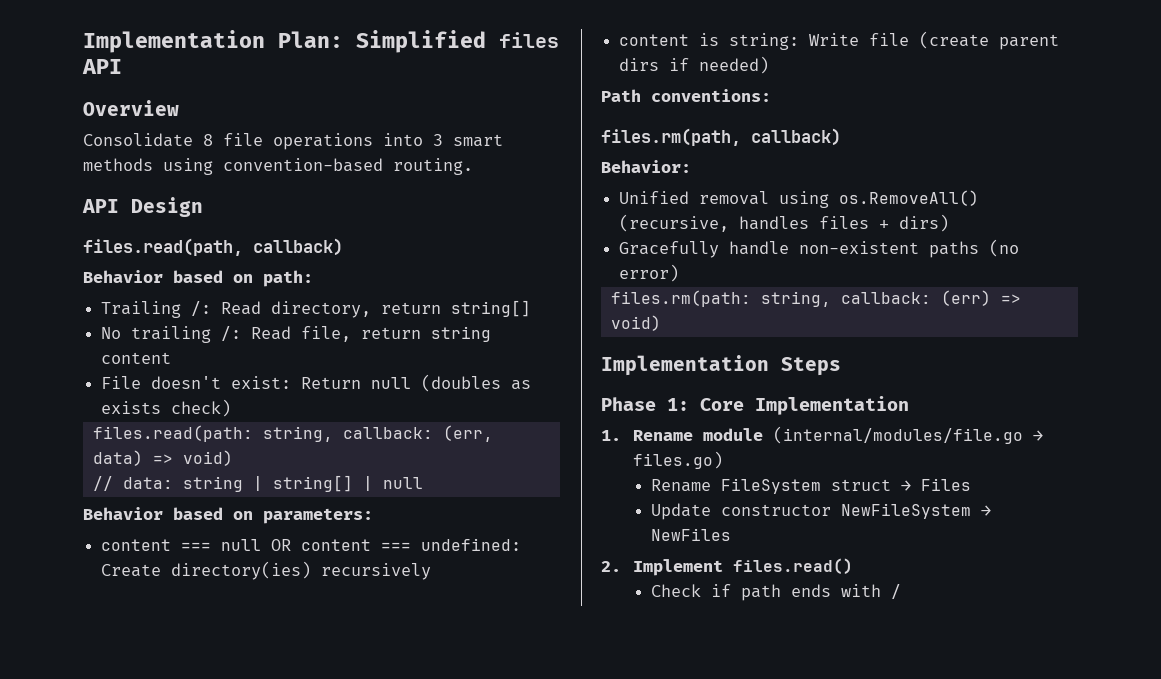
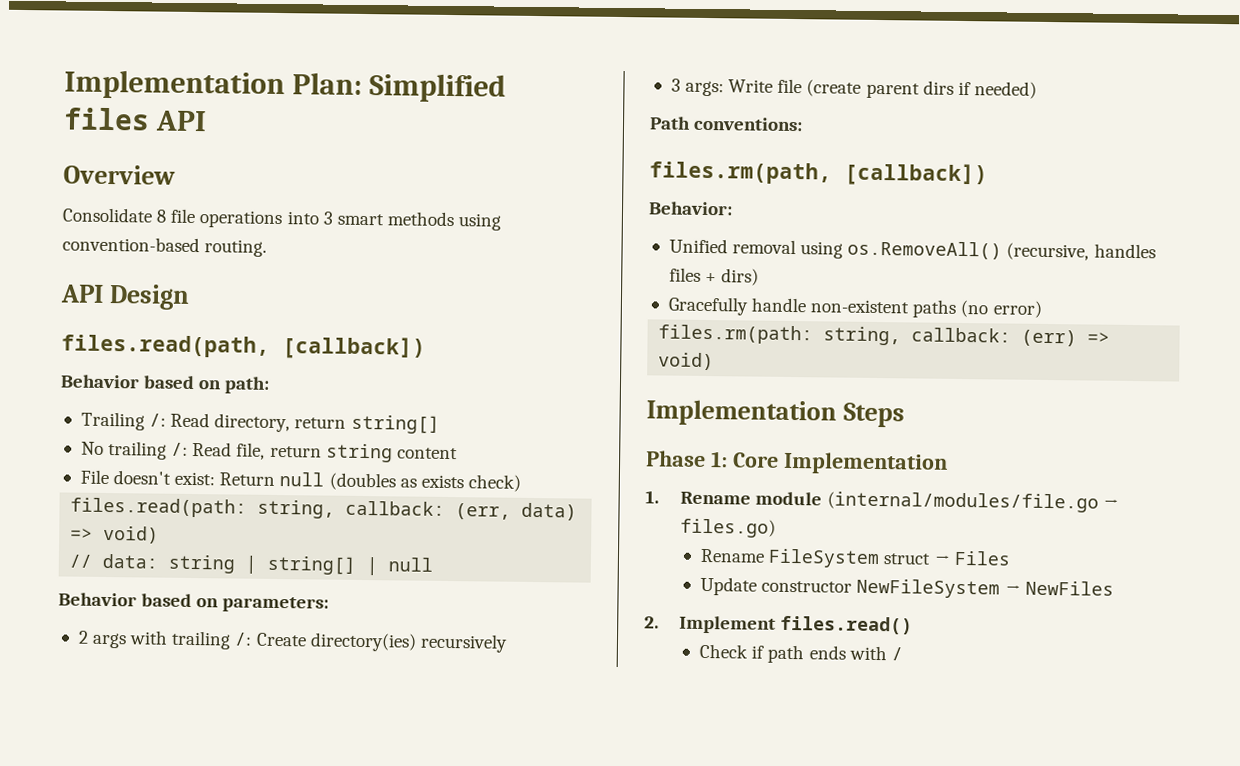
- files.read(path, callback)
+ files.read(path, [callback])
- content === null OR content === undefined: Create directory(ies) recursively
+ 2 args with trailing /: Create directory(ies) recursively
- content is string: Write file (create parent dirs if needed)
+ 3 args: Write file (create parent dirs if needed)
- files.rm(path, callback)
+ files.rm(path, [callback])

